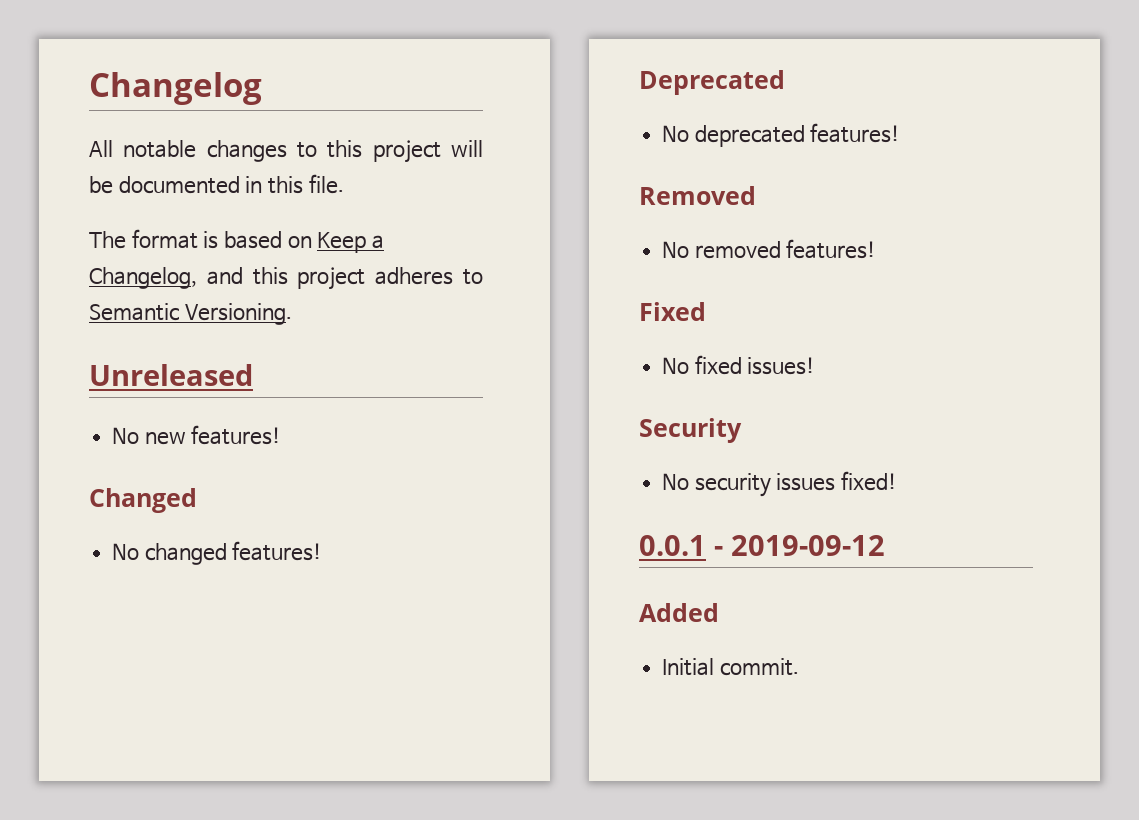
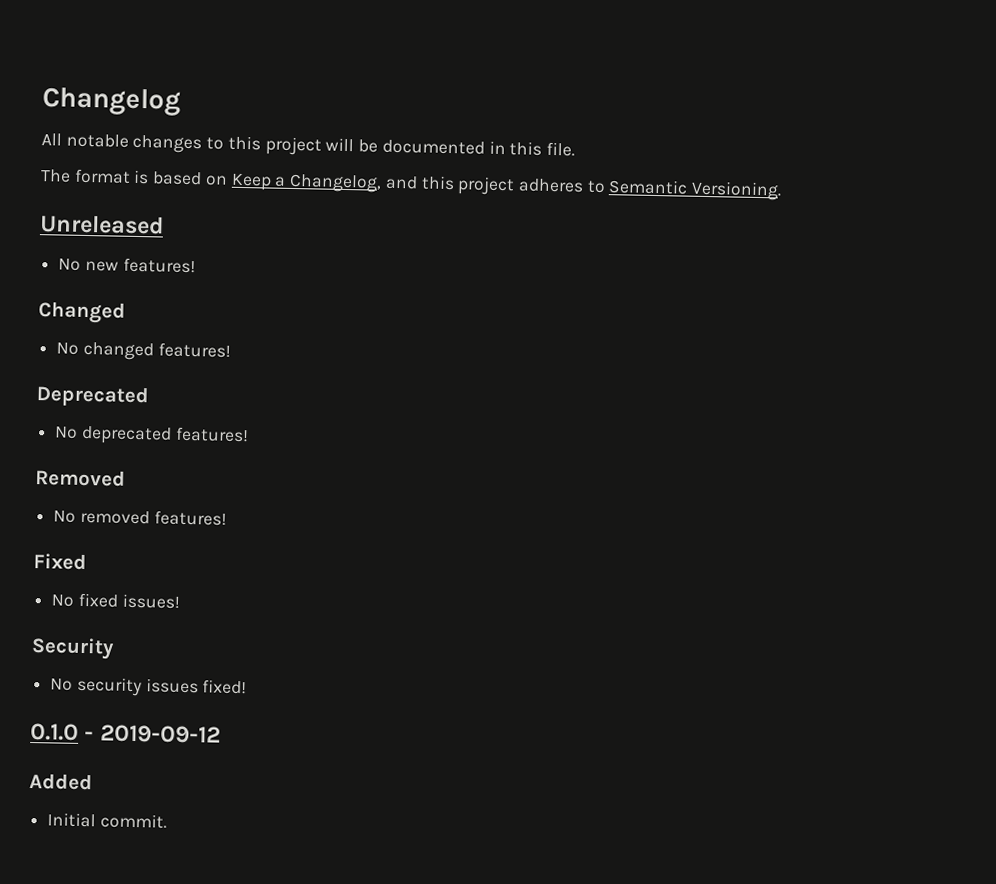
- 0.0.1 - 2019-09-12
+ 0.1.0 - 2019-09-12

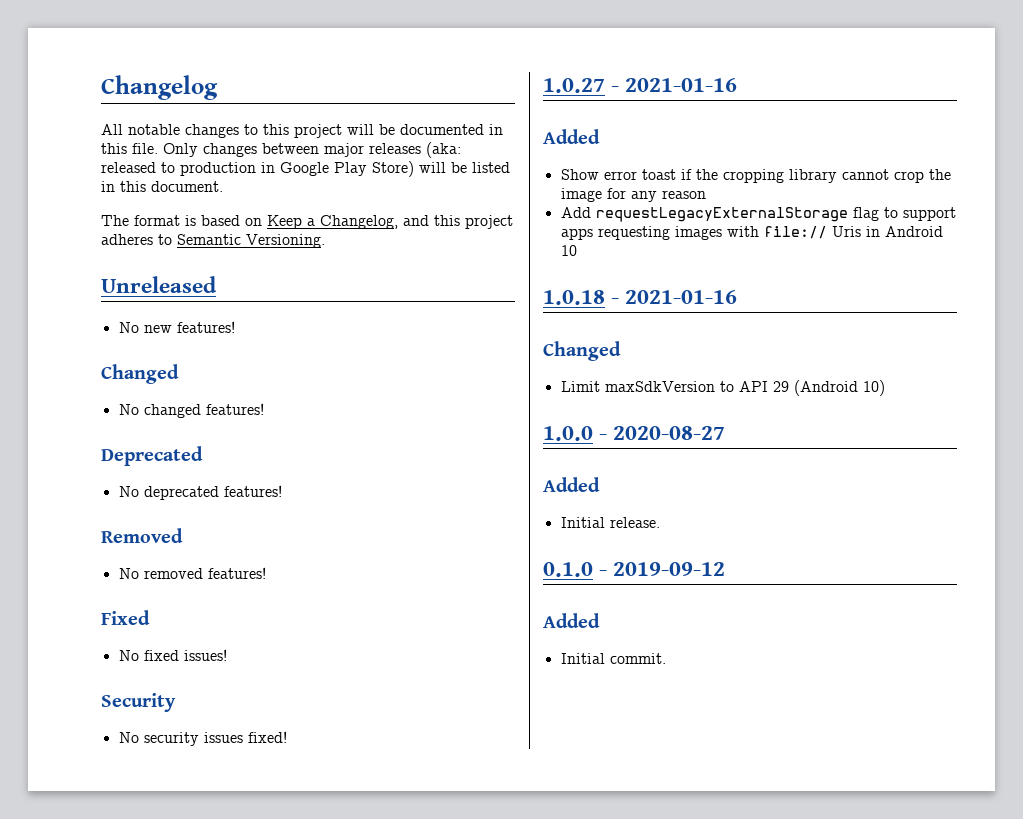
+ Only changes between major releases (aka: released to production in Google Play Store) will be listed in this document.
+ 1.0.27 - 2021-01-16
+ Added
+ Show error toast if the cropping library cannot crop the image for any reason
+ Add requestLegacyExternalStorage flag to support apps requesting images with file:// Uris in Android 10
+ 1.0.18 - 2021-01-16
+ Changed
+ Limit maxSdkVersion to API 29 (Android 10)
+ 1.0.0 - 2020-08-27
+ Added
+ Initial release.

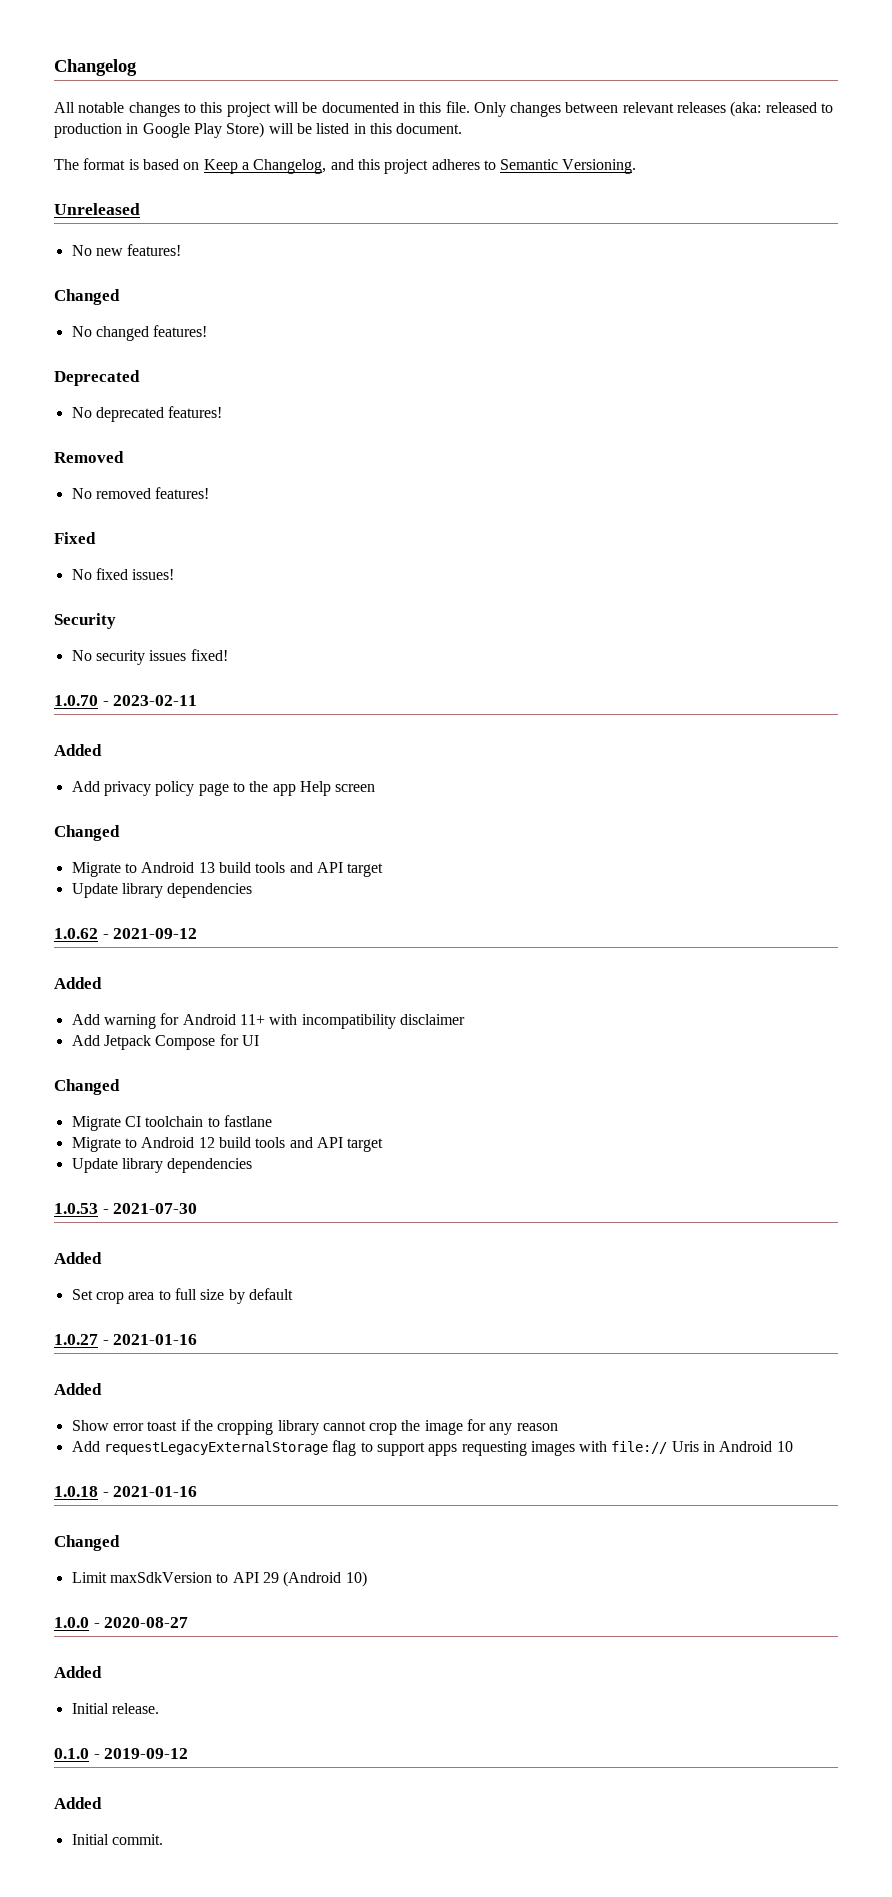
- Only changes between major releases (aka: released to production in Google Play Store) will be listed in this document.
+ Only changes between relevant releases (aka: released to production in Google Play Store) will be listed in this document.
+ 1.0.70 - 2023-02-11
+ Added
+ Add privacy policy page to the app Help screen
+ Changed
+ Migrate to Android 13 build tools and API target
+ Update library dependencies
+ 1.0.62 - 2021-09-12
+ Added
+ Add warning for Android 11+ with incompatibility disclaimer
+ Add Jetpack Compose for UI
+ Changed
+ Migrate CI toolchain to fastlane
+ Migrate to Android 12 build tools and API target
+ Update library dependencies
+ 1.0.53 - 2021-07-30
+ Added
+ Set crop area to full size by default

